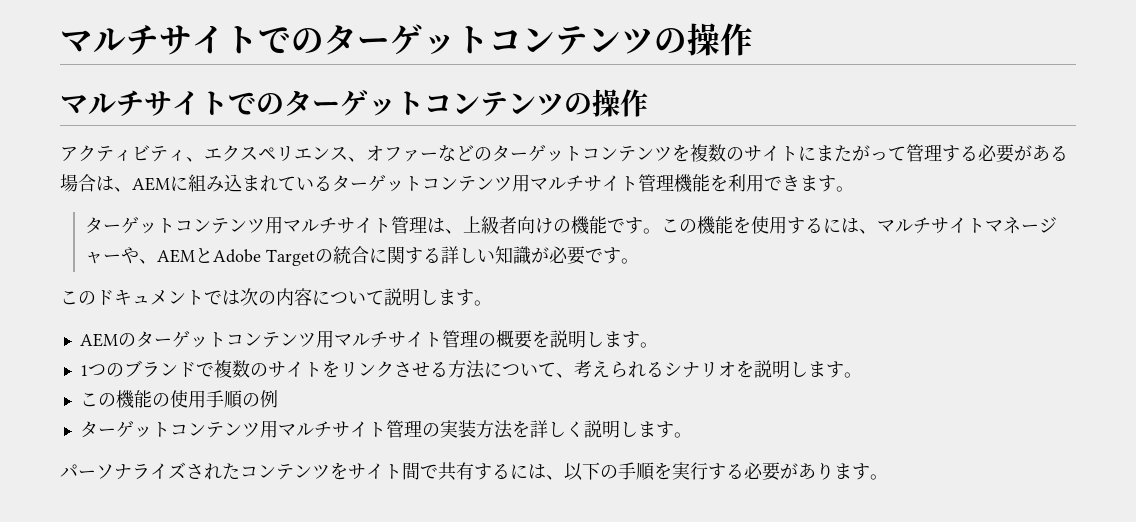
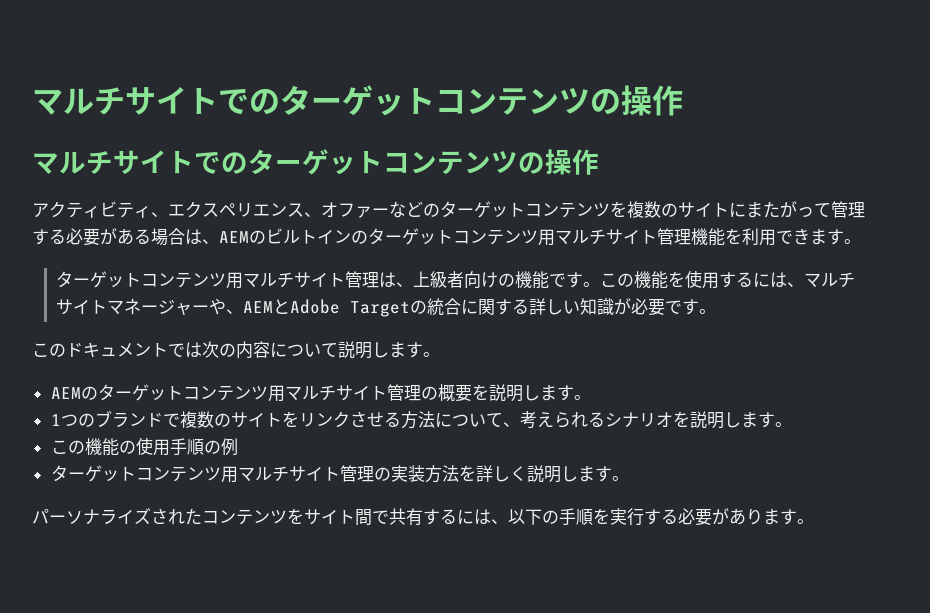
- アクティビティ、エクスペリエンス、オファーなどのターゲットコンテンツを複数のサイトにまたがって管理する必要がある場合は、AEMに組み込まれているターゲットコンテンツ用マルチサイト管理機能を利用できます。
+ アクティビティ、エクスペリエンス、オファーなどのターゲットコンテンツを複数のサイトにまたがって管理する必要がある場合は、AEMのビルトインのターゲットコンテンツ用マルチサイト管理機能を利用できます。

